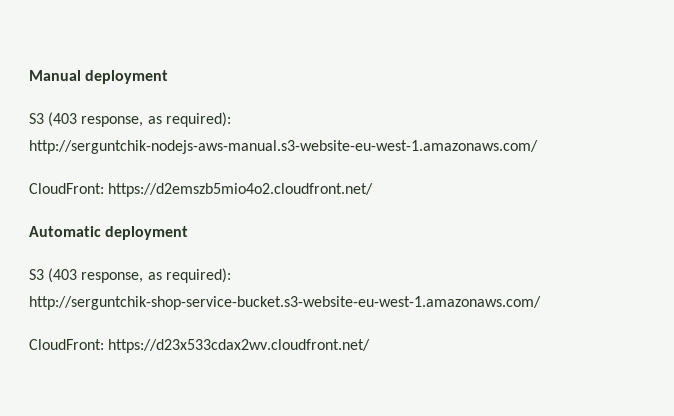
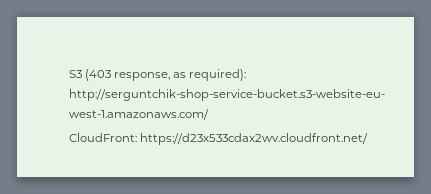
- Manual deployment
- S3 (403 response, as required): http://serguntchik-nodejs-aws-manual.s3-website-eu-west-1.amazonaws.com/
- CloudFront: https://d2emszb5mio4o2.cloudfront.net/
- Automatic deployment

